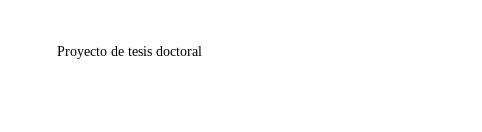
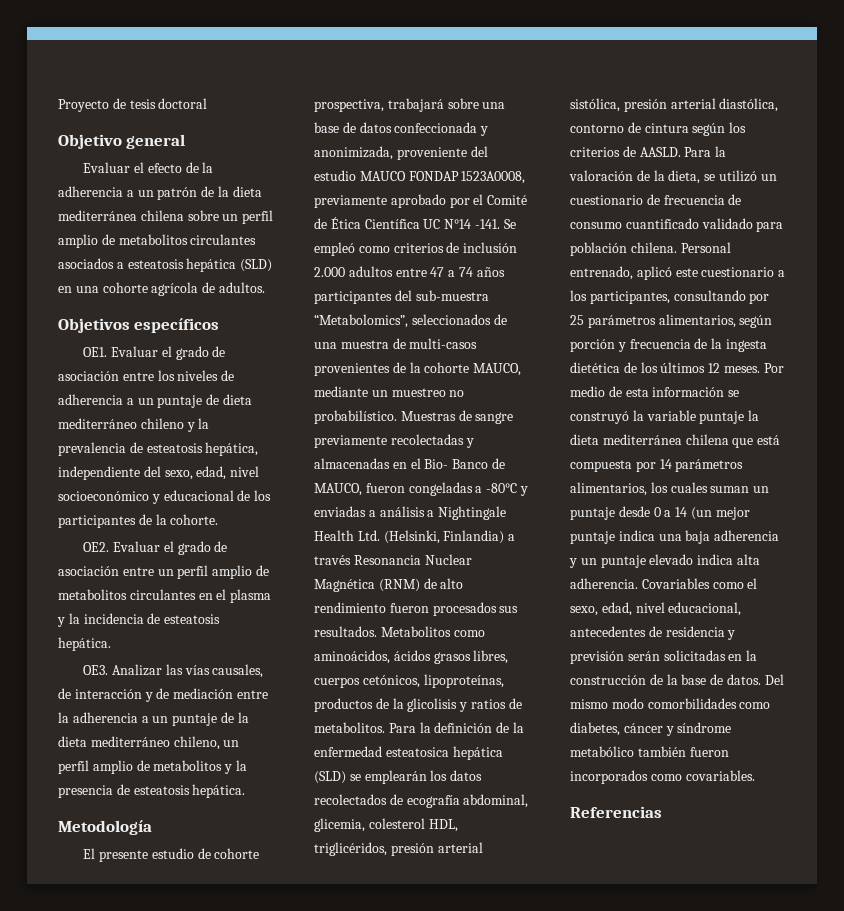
+ Objetivo general
+ Evaluar el efecto de la adherencia a un patrón de la dieta mediterránea chilena sobre un perfil amplio de metabolitos circulantes asociados a esteatosis hepática (SLD) en una cohorte agrícola de adultos.
+ Objetivos específicos
+ OE1. Evaluar el grado de asociación entre los niveles de adherencia a un puntaje de dieta mediterráneo chileno y la prevalencia de esteatosis hepática, independiente del sexo, edad, nivel socioeconómico y educacional de los participantes de la cohorte.
+ OE2. Evaluar el grado de asociación entre un perfil amplio de metabolitos circulantes en el plasma y la incidencia de esteatosis hepática.
+ OE3. Analizar las vías causales, de interacción y de mediación entre la adherencia a un puntaje de la dieta mediterráneo chileno, un perfil amplio de metabolitos y la presencia de esteatosis hepática.
+ Metodología
+ El presente estudio de cohorte prospectiva, trabajará sobre una base de datos confeccionada y anonimizada, proveniente del estudio MAUCO FONDAP 1523A0008, previamente aprobado por el Comité de Ética Científica UC N°14 -141. Se empleó como criterios de inclusión 2.000 adultos entre 47 a 74 años participantes del sub-muestra “Metabolomics”, seleccionados de una muestra de multi-casos provenientes de la cohorte MAUCO, mediante un muestreo no probabilístico. Muestras de sangre previamente recolectadas y almacenadas en el Bio- Banco de MAUCO, fueron congeladas a -80°C y enviadas a análisis a Nightingale Health Ltd. (Helsinki, Finlandia) a través Resonancia Nuclear Magnética (RNM) de alto rendimiento fueron procesados sus resultados. Metabolitos como aminoácidos, ácidos grasos libres, cuerpos cetónicos, lipoproteínas, productos de la glicolisis y ratios de metabolitos. Para la definición de la enfermedad esteatosica hepática (SLD) se emplearán los datos recolectados de ecografía abdominal, glicemia, colesterol HDL, triglicéridos, presión arterial sistólica, presión arterial diastólica, contorno de cintura según los criterios de AASLD. Para la valoración de la dieta, se utilizó un cuestionario de frecuencia de consumo cuantificado validado para población chilena. Personal entrenado, aplicó este cuestionario a los participantes, consultando por 25 parámetros alimentarios, según porción y frecuencia de la ingesta dietética de los últimos 12 meses. Por medio de esta información se construyó la variable puntaje la dieta mediterránea chilena que está compuesta por 14 parámetros alimentarios, los cuales suman un puntaje desde 0 a 14 (un mejor puntaje indica una baja adherencia y un puntaje elevado indica alta adherencia. Covariables como el sexo, edad, nivel educacional, antecedentes de residencia y previsión serán solicitadas en la construcción de la base de datos. Del mismo modo comorbilidades como diabetes, cáncer y síndrome metabólico también fueron incorporados como covariables.
+ Referencias

